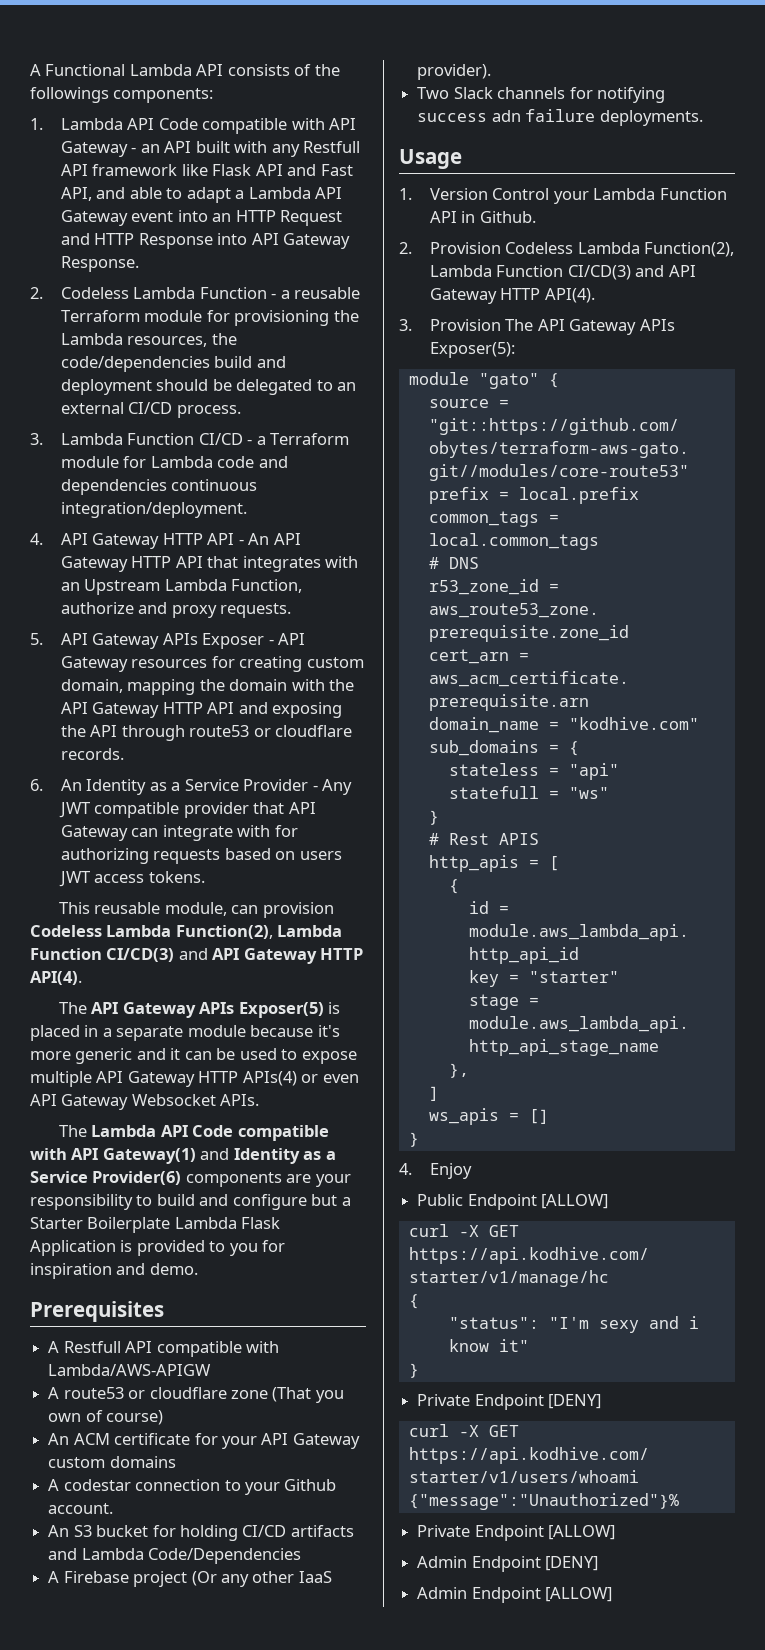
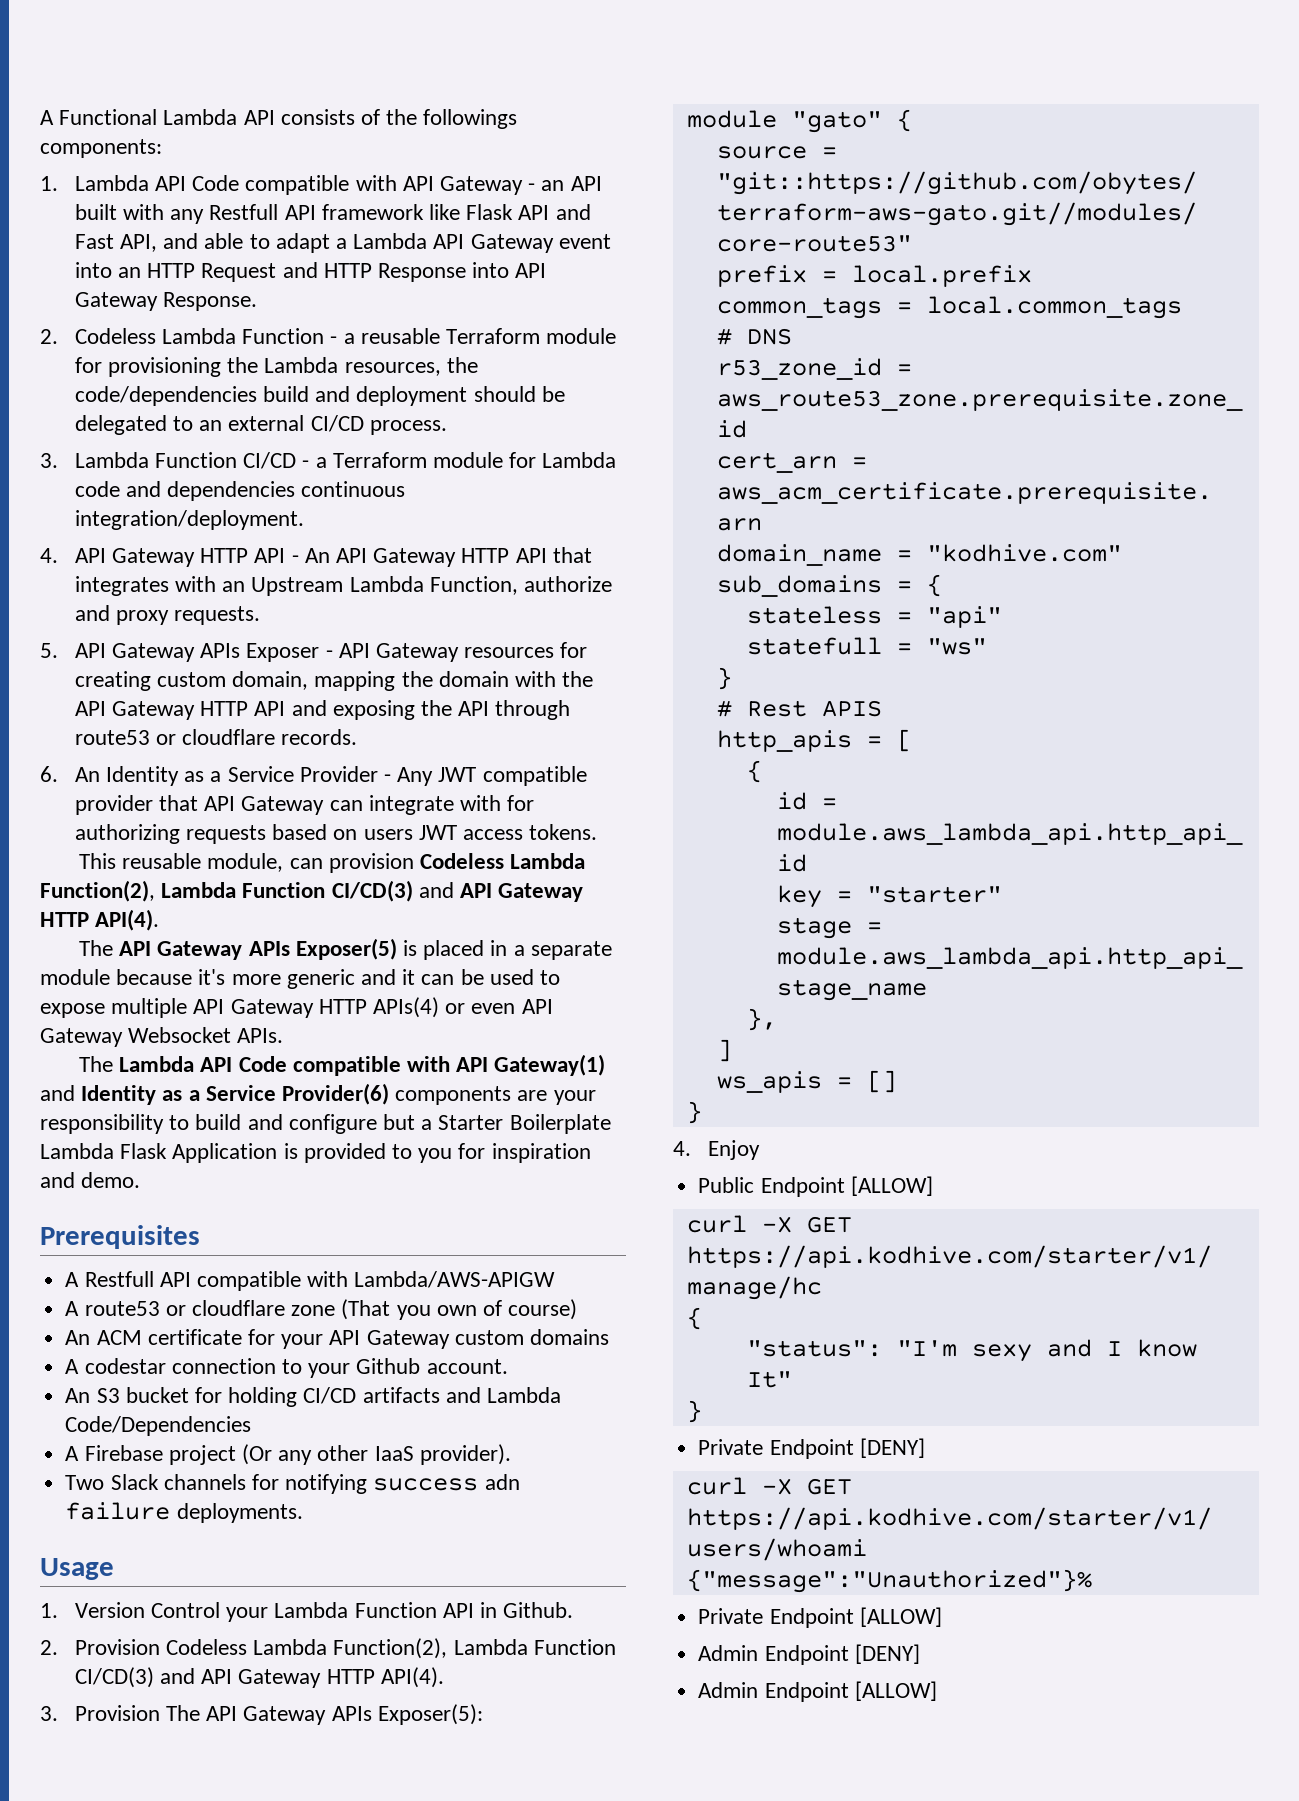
- "status": "I'm sexy and i know it"
+ "status": "I'm sexy and I know It"

